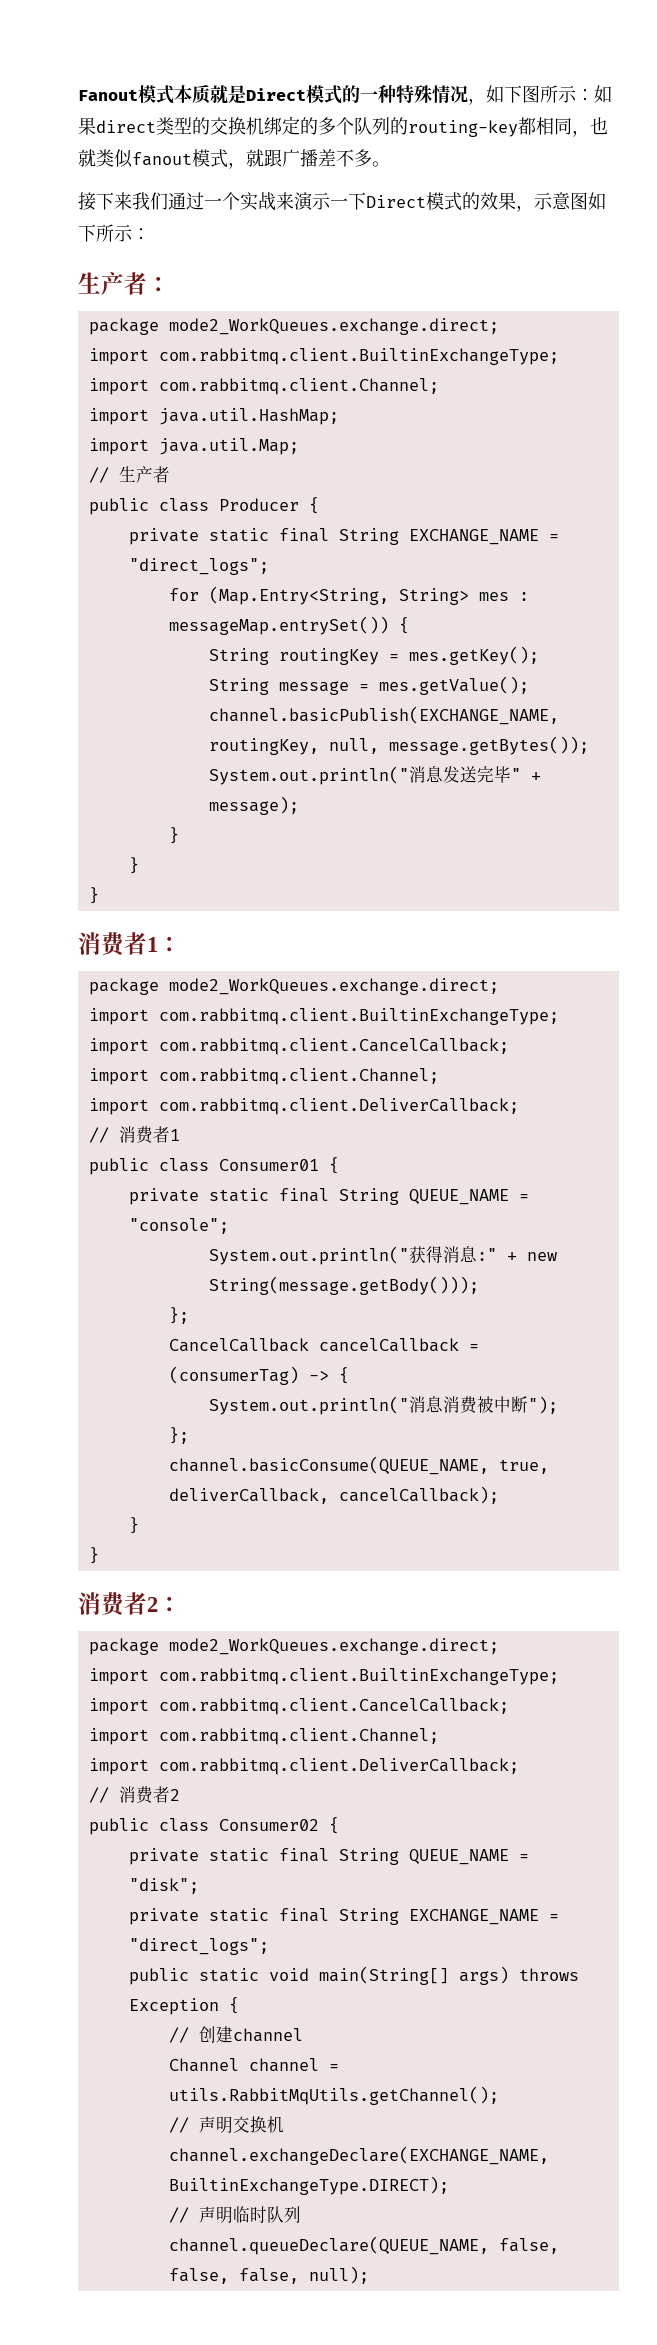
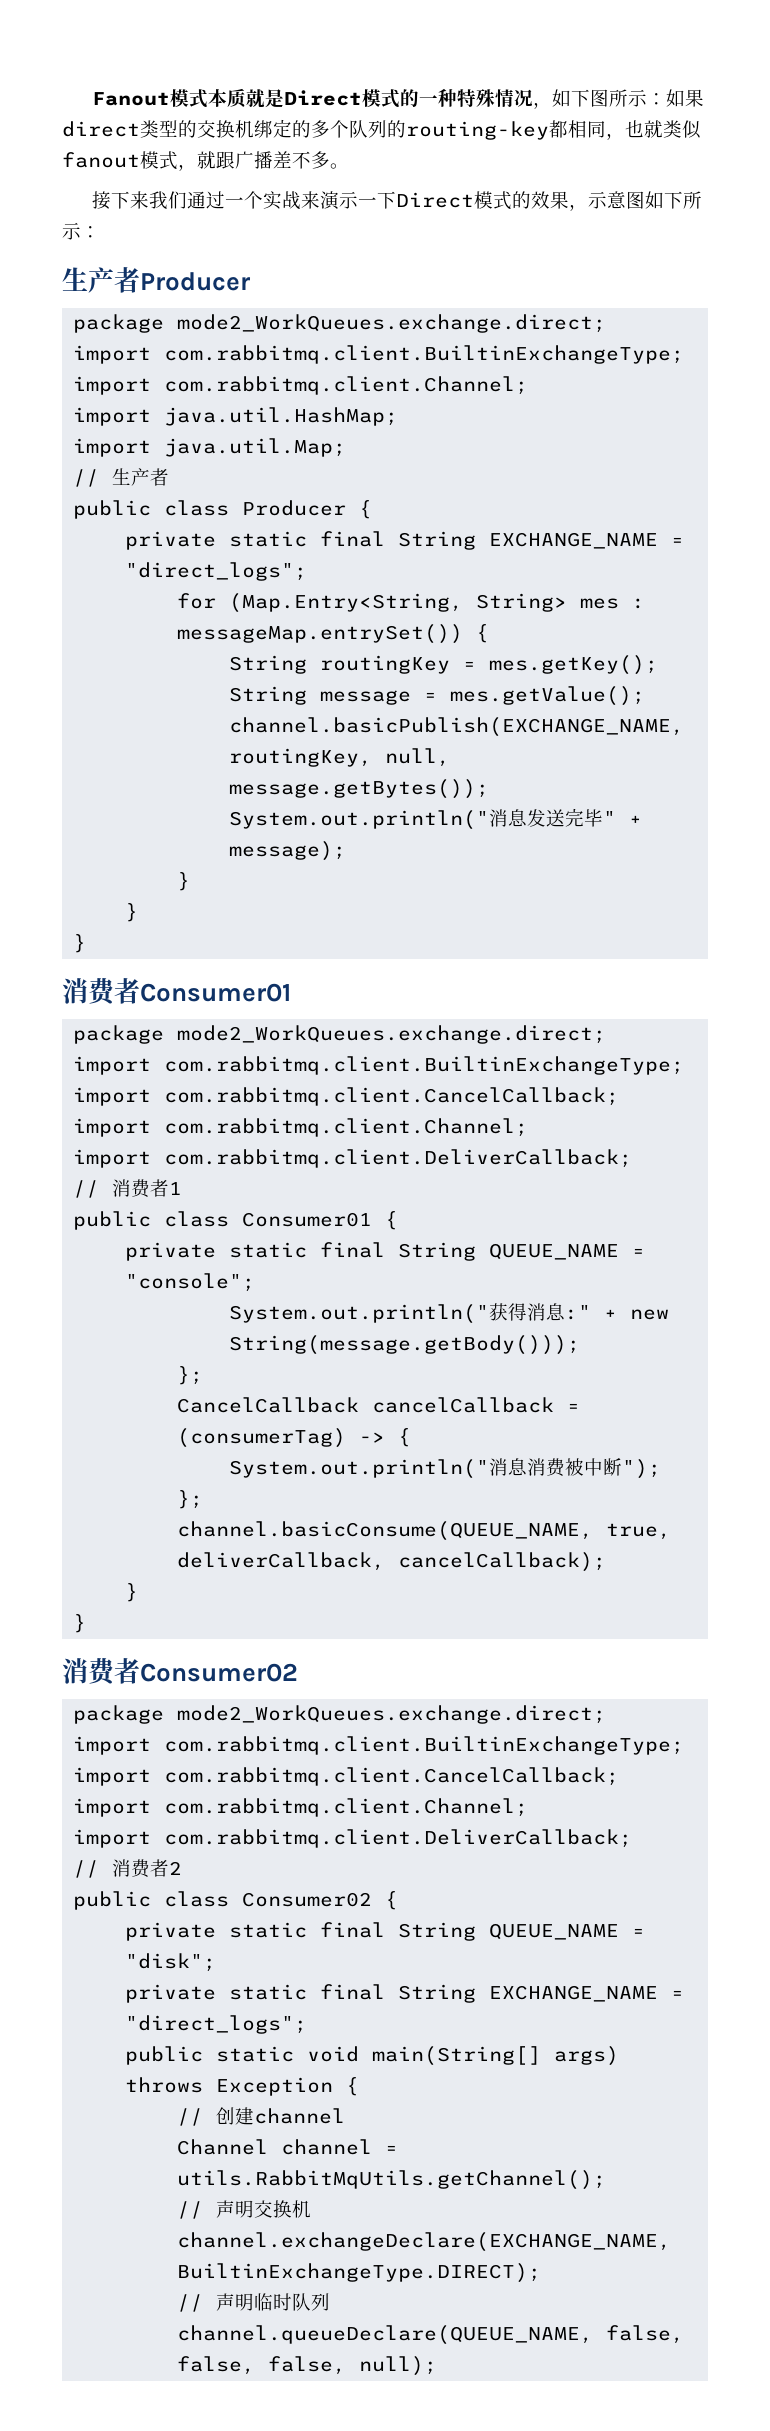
- 生产者：
+ 生产者Producer
- 消费者1：
+ 消费者Consumer01
- 消费者2：
+ 消费者Consumer02

